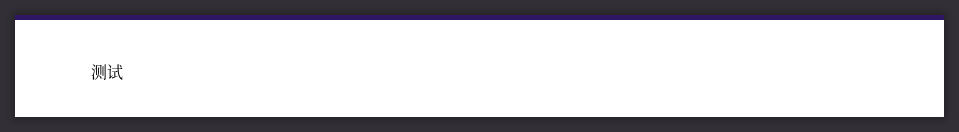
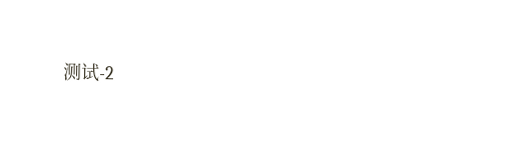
- 测试
+ 测试-2

